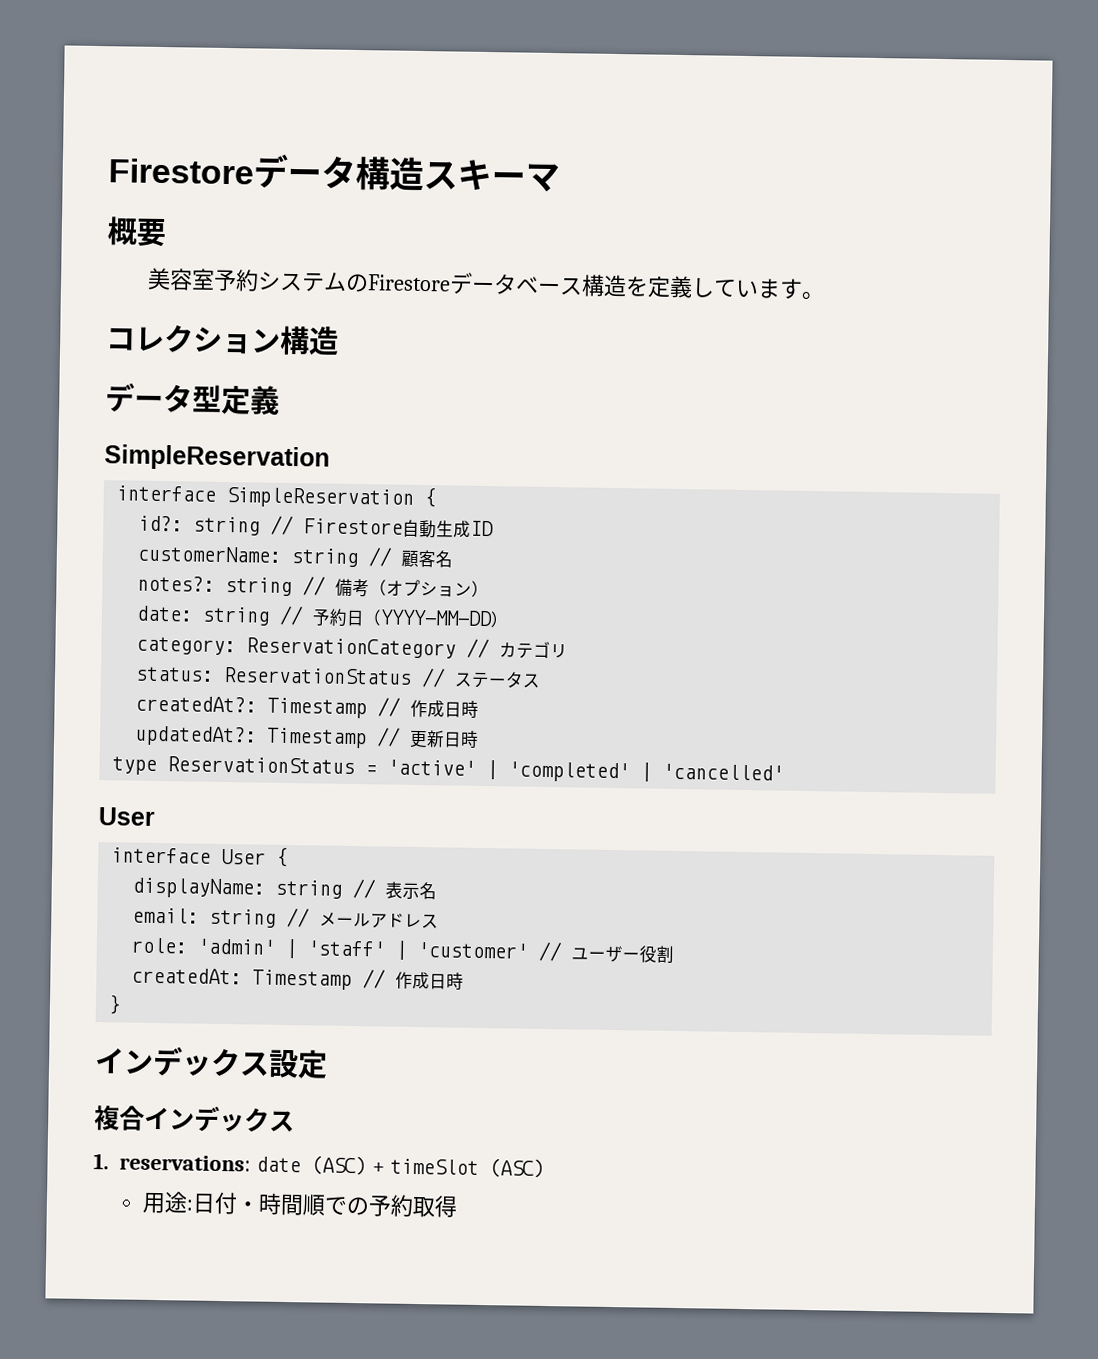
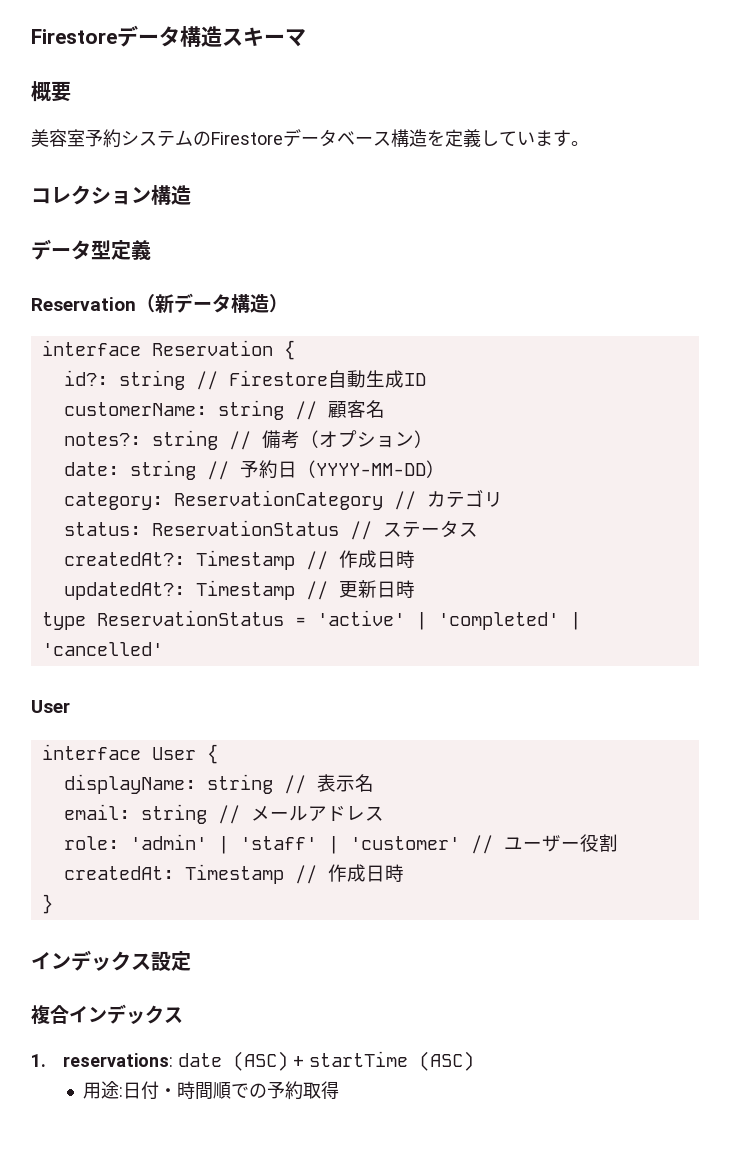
  データ型定義
- SimpleReservation
- interface SimpleReservation {
+ Reservation（新データ構造）
+ interface Reservation {
- 1. reservations: date (ASC) + timeSlot (ASC)
+ 1. reservations: date (ASC) + startTime (ASC)

